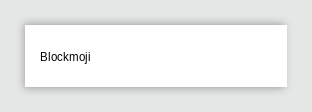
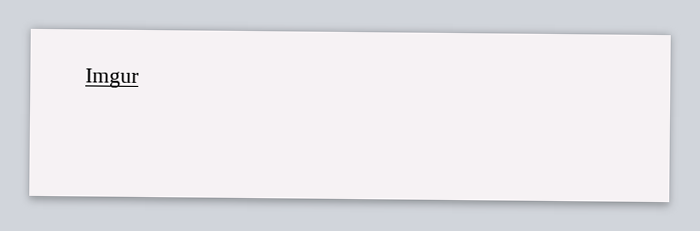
- Blockmoji
+ Imgur

